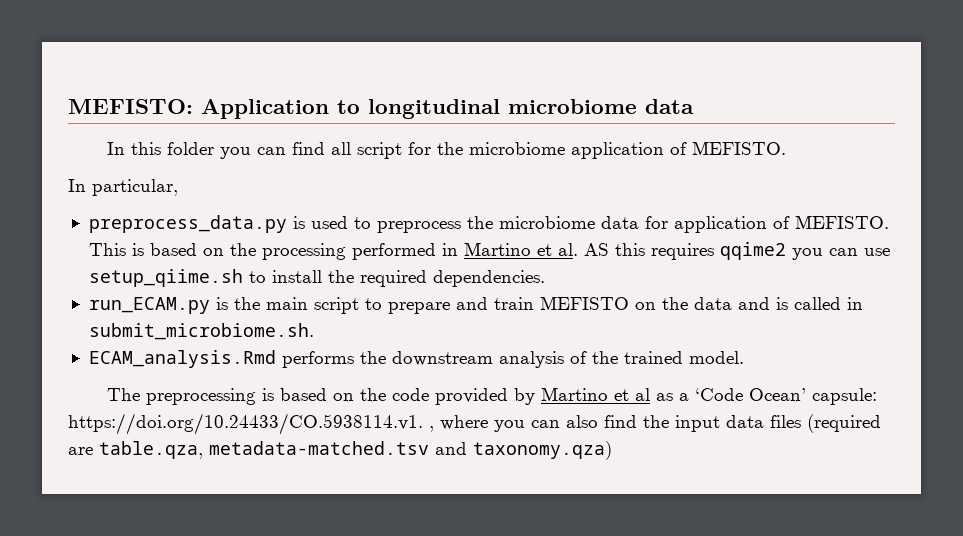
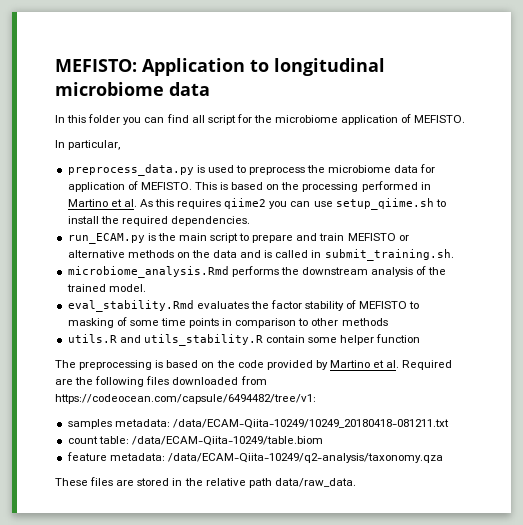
- This is based on the processing performed in Martino et al. AS this requires qqime2 you can use setup_qiime.sh to install the required dependencies.
+ This is based on the processing performed in Martino et al. As this requires qiime2 you can use setup_qiime.sh to install the required dependencies.
- run_ECAM.py is the main script to prepare and train MEFISTO on the data and is called in submit_microbiome.sh.
- ECAM_analysis.Rmd performs the downstream analysis of the trained model.
+ run_ECAM.py is the main script to prepare and train MEFISTO or alternative methods on the data and is called in submit_training.sh.
+ microbiome_analysis.Rmd performs the downstream analysis of the trained model.
+ eval_stability.Rmd evaluates the factor stability of MEFISTO to masking of some time points in comparison to other methods
+ utils.R and utils_stability.R contain some helper function
- The preprocessing is based on the code provided by Martino et al as a ‘Code Ocean’ capsule: https://doi.org/10.24433/CO.5938114.v1. , where you can also find the input data files (required are table.qza, metadata-matched.tsv and taxonomy.qza)
+ The preprocessing is based on the code provided by Martino et al. Required are the following files downloaded from https://codeocean.com/capsule/6494482/tree/v1:
+ samples metadata: /data/ECAM-Qiita-10249/10249_20180418-081211.txt
+ count table: /data/ECAM-Qiita-10249/table.biom
+ feature metadata: /data/ECAM-Qiita-10249/q2-analysis/taxonomy.qza
+ These files are stored in the relative path data/raw_data.

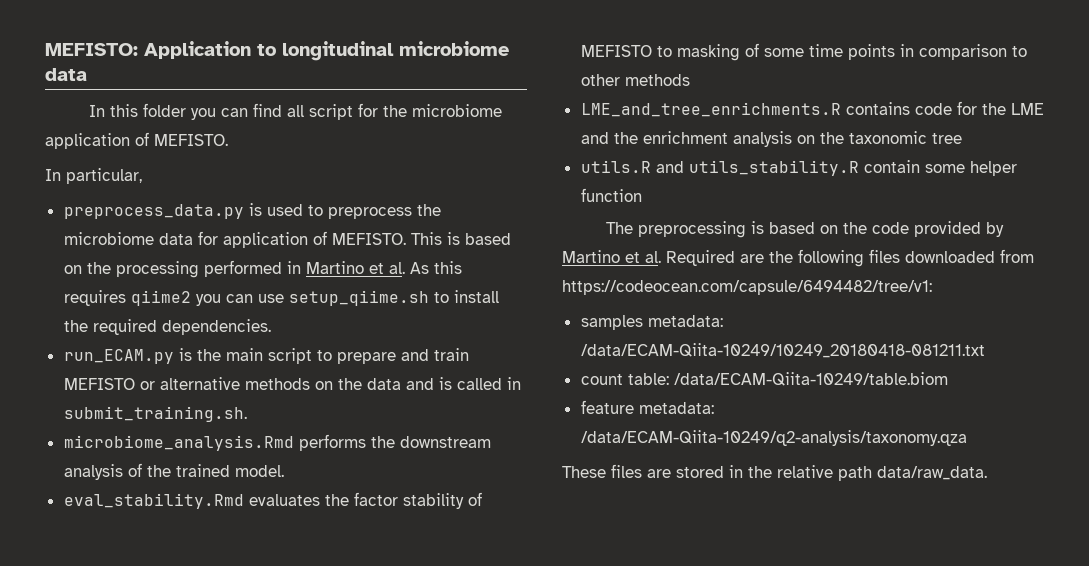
+ LME_and_tree_enrichments.R contains code for the LME and the enrichment analysis on the taxonomic tree

